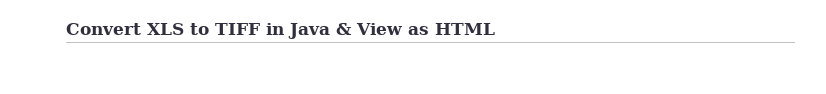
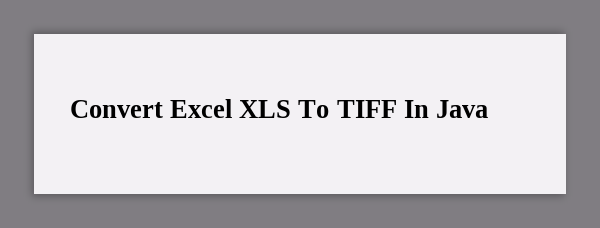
- Convert XLS to TIFF in Java & View as HTML
+ Convert Excel XLS To TIFF In Java

